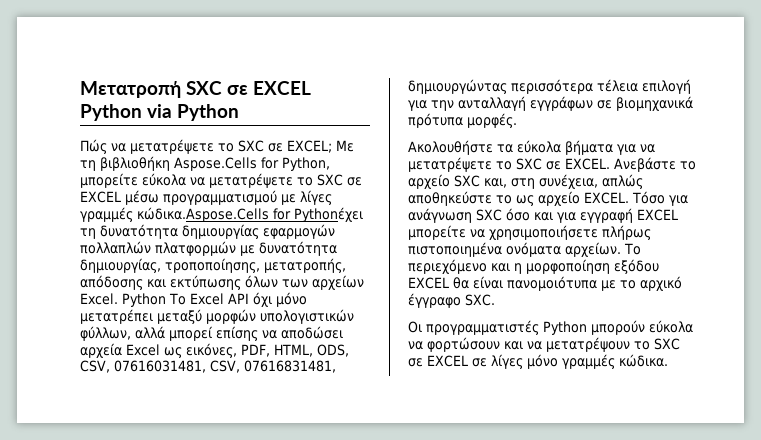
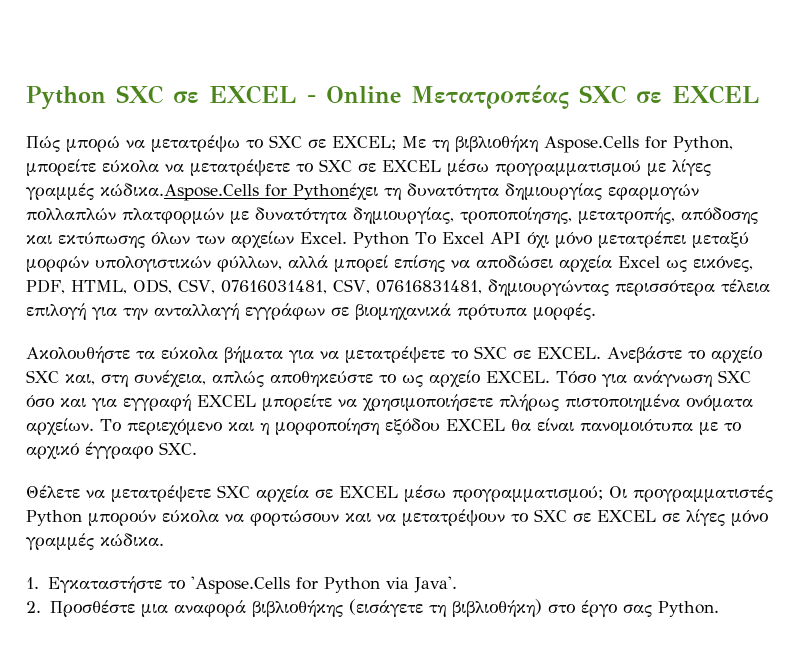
- Μετατροπή SXC σε EXCEL Python via Python
- Πώς να μετατρέψετε το SXC σε EXCEL; Με τη βιβλιοθήκη Aspose.Cells for Python, μπορείτε εύκολα να μετατρέψετε το SXC σε EXCEL μέσω προγραμματισμού με λίγες γραμμές κώδικα.Aspose.Cells for Pythonέχει τη δυνατότητα δημιουργίας εφαρμογών πολλαπλών πλατφορμών με δυνατότητα δημιουργίας, τροποποίησης, μετατροπής, απόδοσης και εκτύπωσης όλων των αρχείων Excel.
+ Python SXC σε EXCEL - Online Μετατροπέας SXC σε EXCEL
+ Πώς μπορώ να μετατρέψω το SXC σε EXCEL; Με τη βιβλιοθήκη Aspose.Cells for Python, μπορείτε εύκολα να μετατρέψετε το SXC σε EXCEL μέσω προγραμματισμού με λίγες γραμμές κώδικα.Aspose.Cells for Pythonέχει τη δυνατότητα δημιουργίας εφαρμογών πολλαπλών πλατφορμών με δυνατότητα δημιουργίας, τροποποίησης, μετατροπής, απόδοσης και εκτύπωσης όλων των αρχείων Excel.
- Οι προγραμματιστές Python μπορούν εύκολα να φορτώσουν και να μετατρέψουν το SXC σε EXCEL σε λίγες μόνο γραμμές κώδικα.
+ Θέλετε να μετατρέψετε SXC αρχεία σε EXCEL μέσω προγραμματισμού; Οι προγραμματιστές Python μπορούν εύκολα να φορτώσουν και να μετατρέψουν το SXC σε EXCEL σε λίγες μόνο γραμμές κώδικα.
+ 1. Εγκαταστήστε το 'Aspose.Cells for Python via Java'.
+ 2. Προσθέστε μια αναφορά βιβλιοθήκης (εισάγετε τη βιβλιοθήκη) στο έργο σας Python.

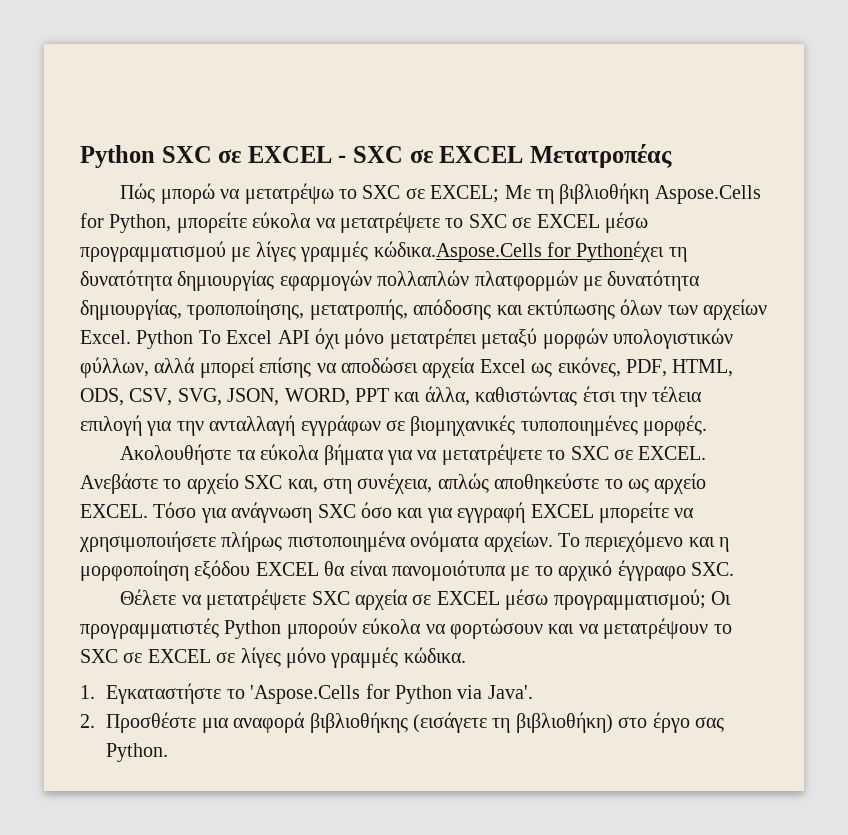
- Python SXC σε EXCEL - Online Μετατροπέας SXC σε EXCEL
+ Python SXC σε EXCEL - SXC σε EXCEL Μετατροπέας
- Python Το Excel API όχι μόνο μετατρέπει μεταξύ μορφών υπολογιστικών φύλλων, αλλά μπορεί επίσης να αποδώσει αρχεία Excel ως εικόνες, PDF, HTML, ODS, CSV, 07616031481, CSV, 07616831481, δημιουργώντας περισσότερα τέλεια επιλογή για την ανταλλαγή εγγράφων σε βιομηχανικά πρότυπα μορφές.
+ Python Το Excel API όχι μόνο μετατρέπει μεταξύ μορφών υπολογιστικών φύλλων, αλλά μπορεί επίσης να αποδώσει αρχεία Excel ως εικόνες, PDF, HTML, ODS, CSV, SVG, JSON, WORD, PPT και άλλα, καθιστώντας έτσι την τέλεια επιλογή για την ανταλλαγή εγγράφων σε βιομηχανικές τυποποιημένες μορφές.

